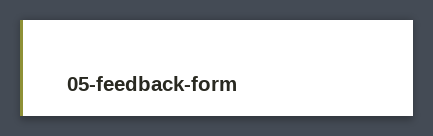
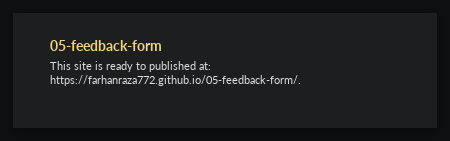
+ This site is ready to published at: https://farhanraza772.github.io/05-feedback-form/.

